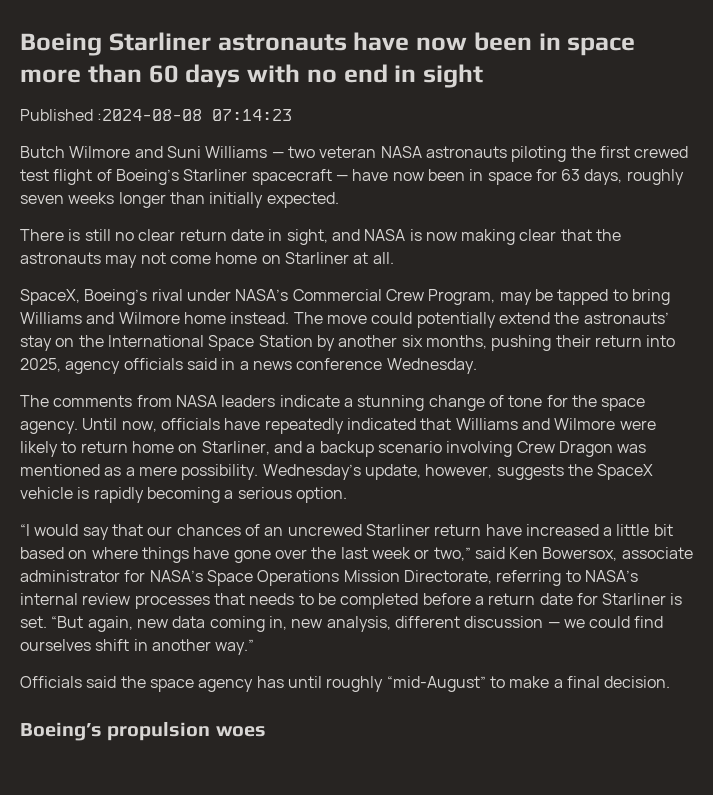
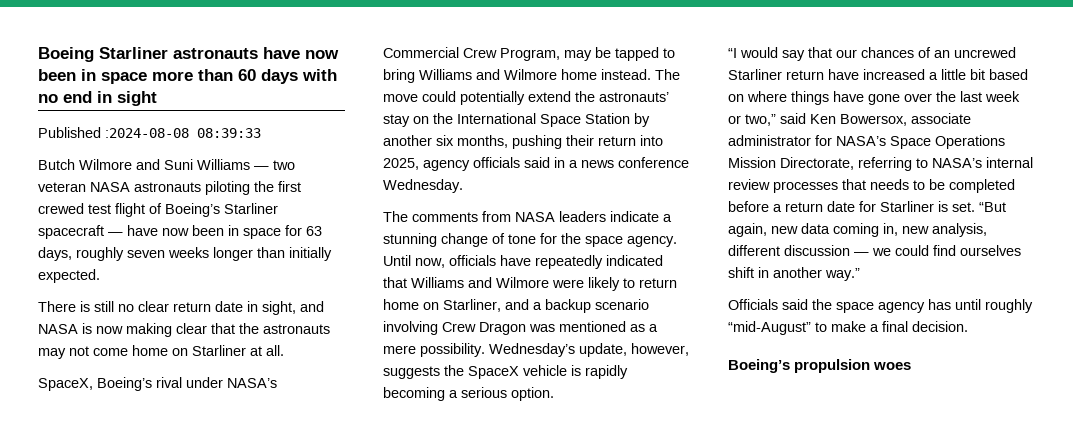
- Published :2024-08-08 07:14:23
+ Published :2024-08-08 08:39:33

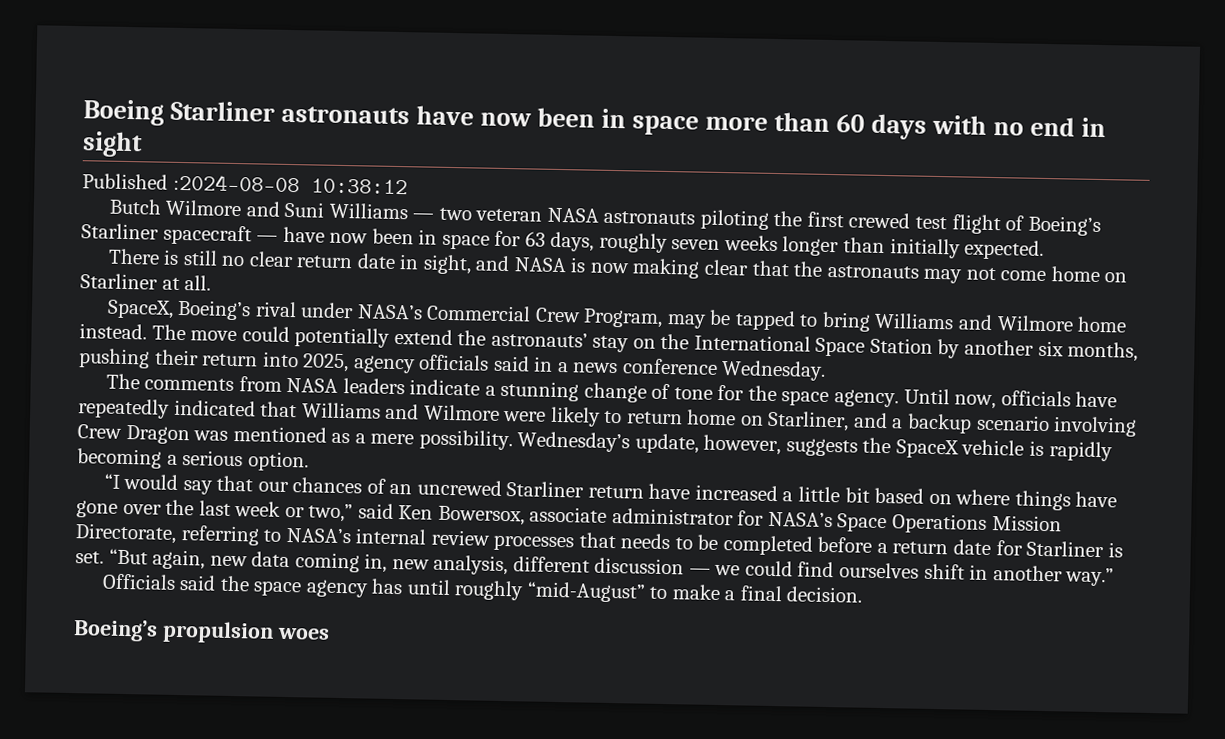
- Published :2024-08-08 08:39:33
+ Published :2024-08-08 10:38:12

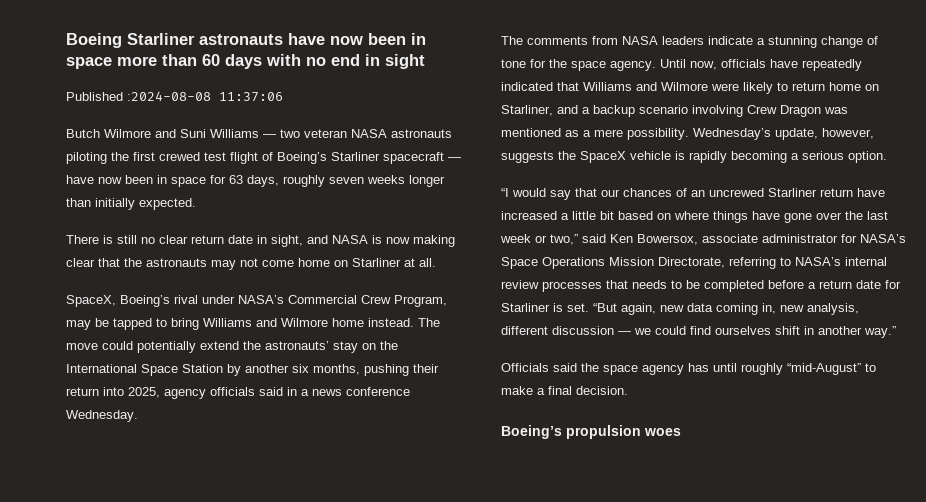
- Published :2024-08-08 10:38:12
+ Published :2024-08-08 11:37:06

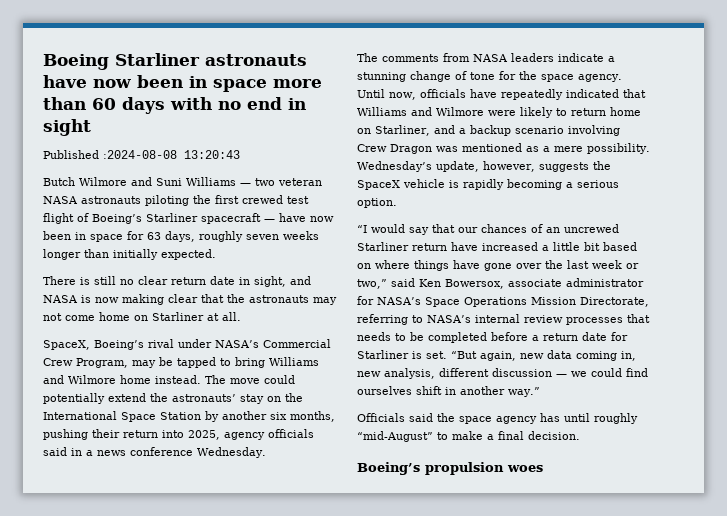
- Published :2024-08-08 11:37:06
+ Published :2024-08-08 13:20:43

